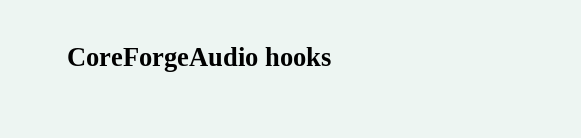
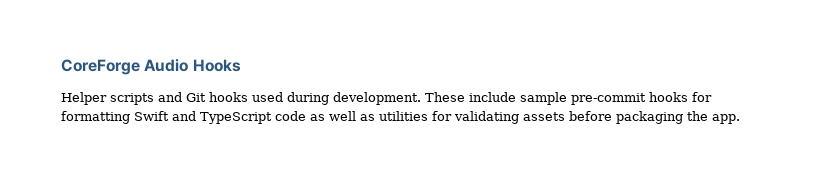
- CoreForgeAudio hooks
+ CoreForge Audio Hooks
+ Helper scripts and Git hooks used during development. These include sample pre-commit hooks for formatting Swift and TypeScript code as well as utilities for validating assets before packaging the app.

